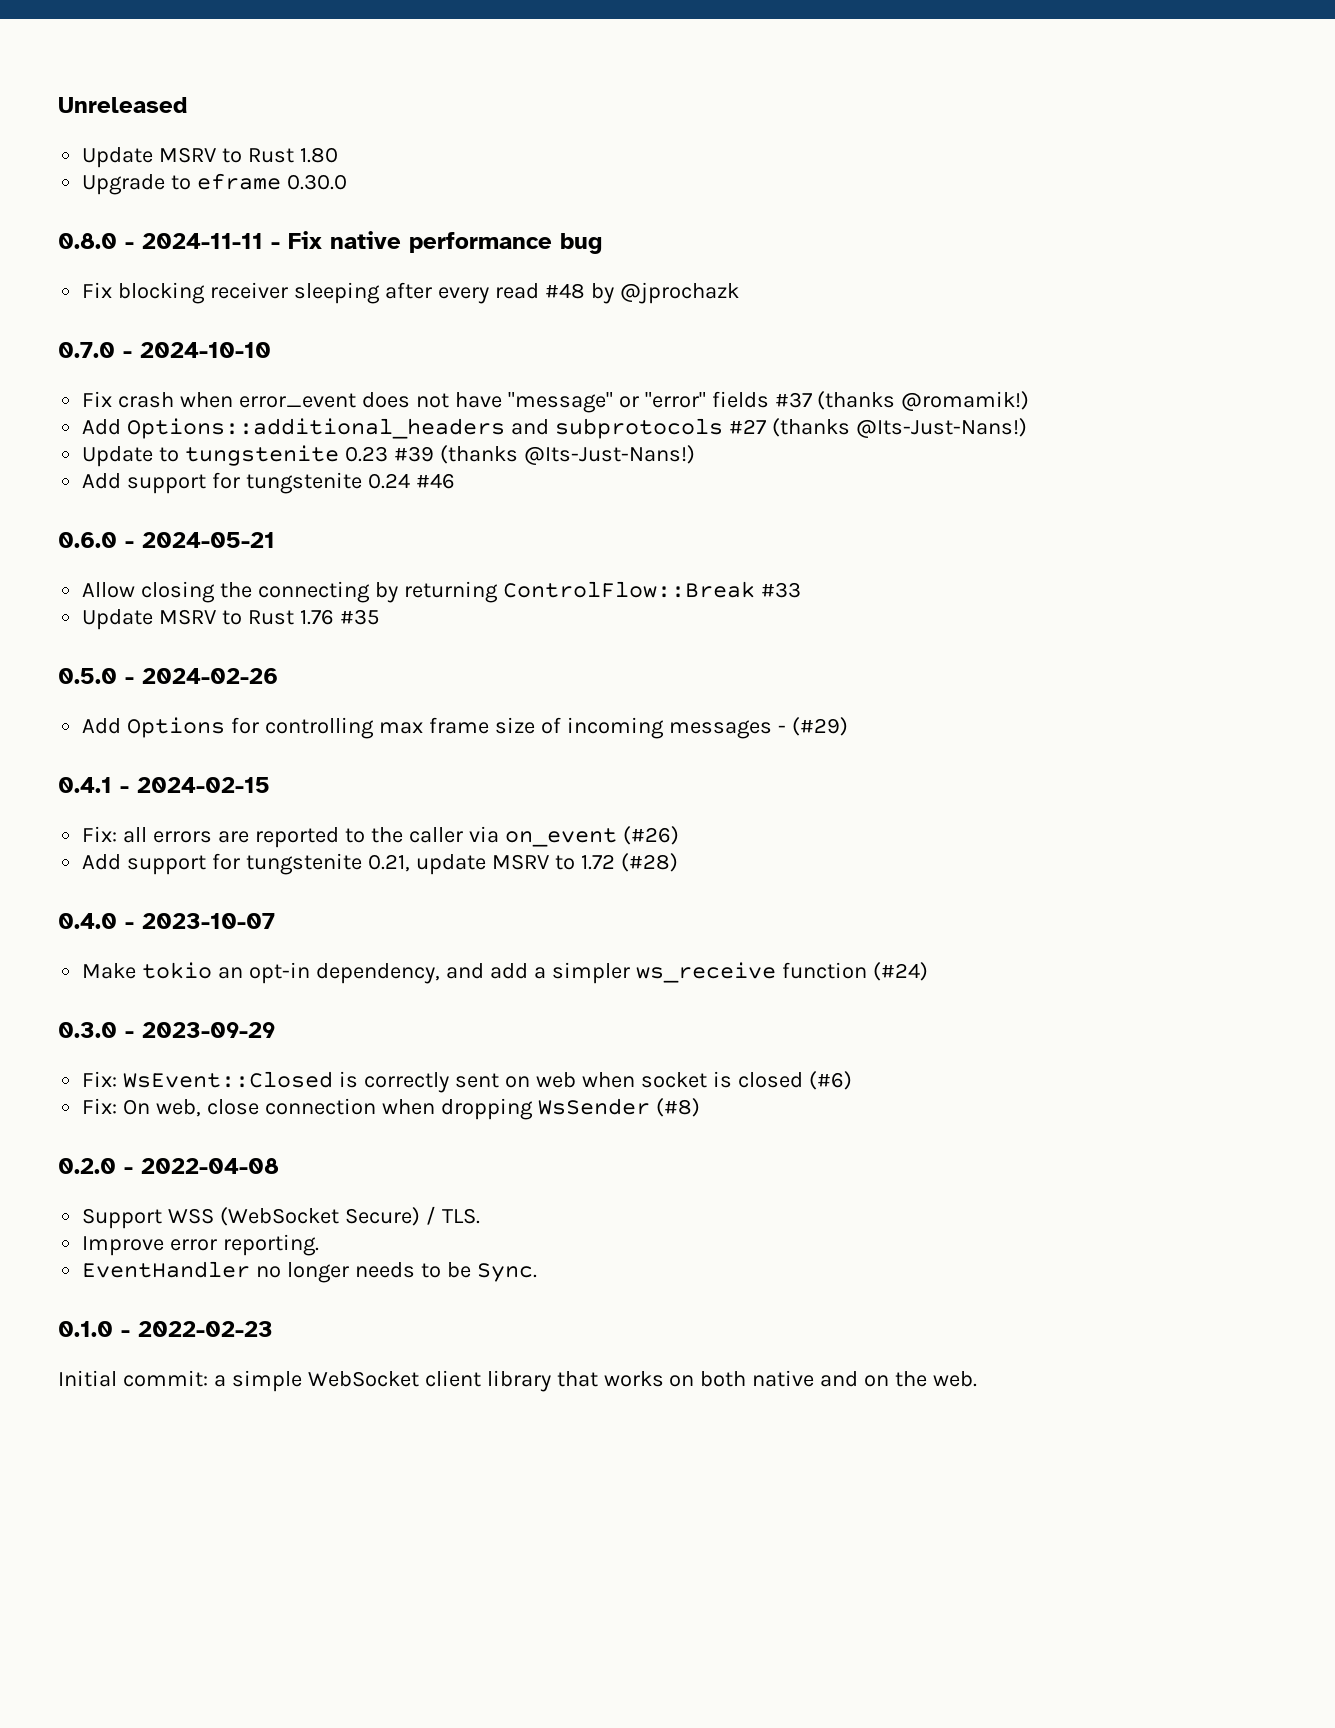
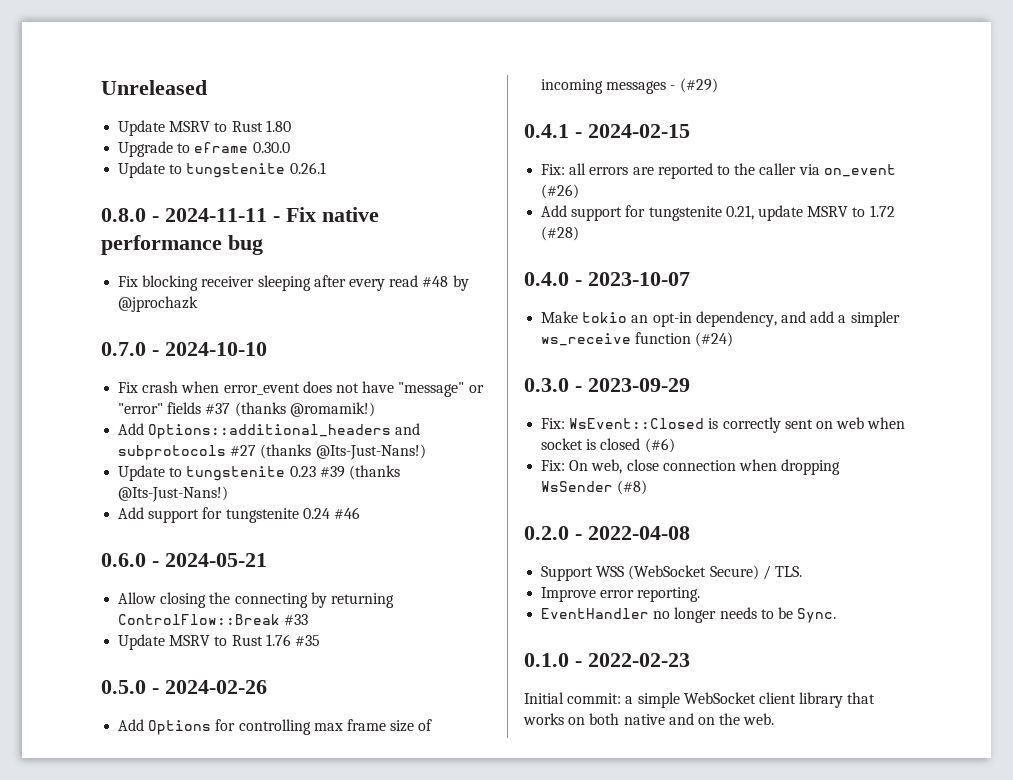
+ Update to tungstenite 0.26.1

